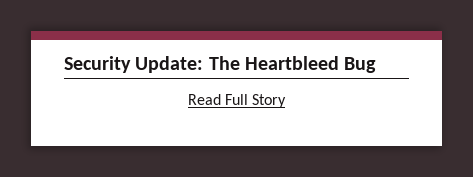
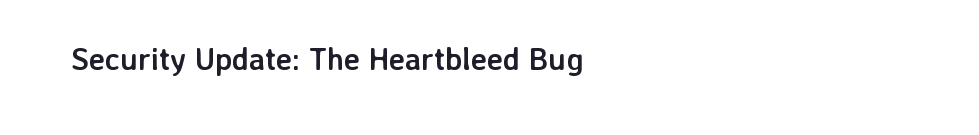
- Read Full Story

